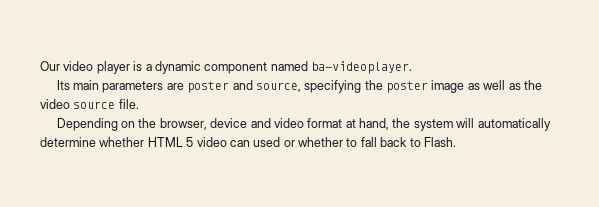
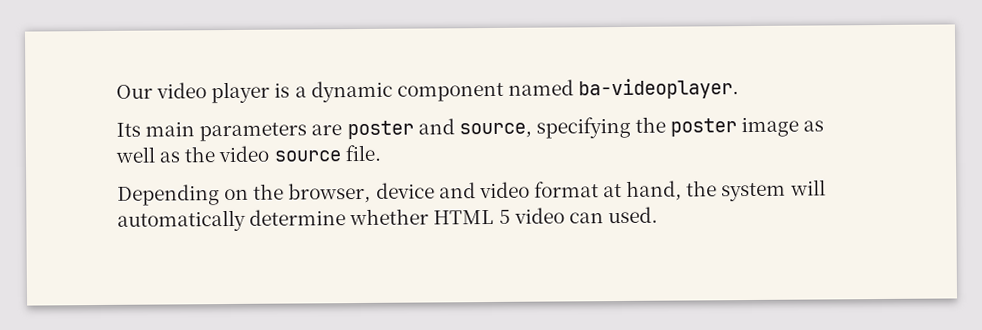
- Depending on the browser, device and video format at hand, the system will automatically determine whether HTML 5 video can used or whether to fall back to Flash.
+ Depending on the browser, device and video format at hand, the system will automatically determine whether HTML 5 video can used.

